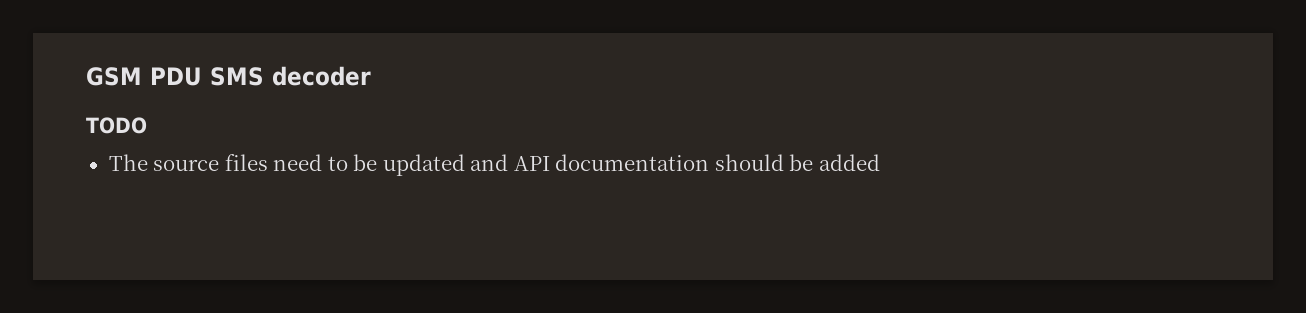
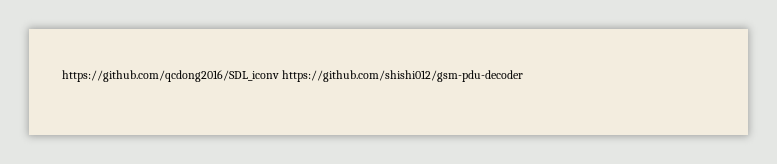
- GSM PDU SMS decoder
- TODO
- The source files need to be updated and API documentation should be added
+ https://github.com/qcdong2016/SDL_iconv https://github.com/shishi012/gsm-pdu-decoder

